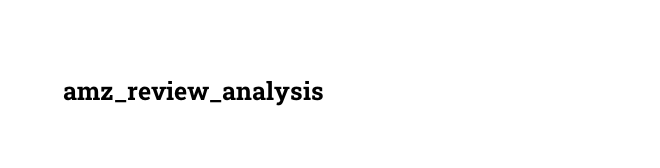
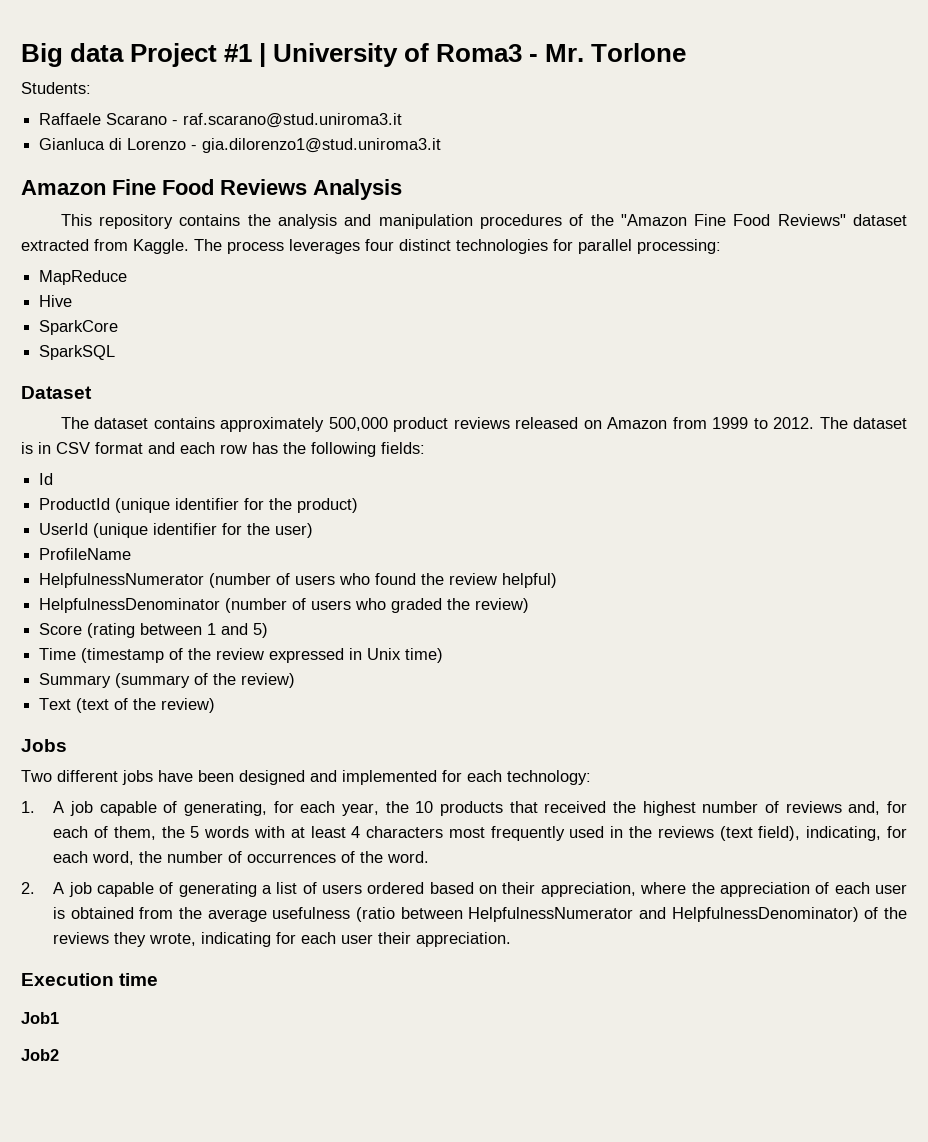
- amz_review_analysis
+ Big data Project #1 | University of Roma3 - Mr. Torlone
+ Students:
+ Raffaele Scarano - raf.scarano@stud.uniroma3.it
+ Gianluca di Lorenzo - gia.dilorenzo1@stud.uniroma3.it
+ Amazon Fine Food Reviews Analysis
+ This repository contains the analysis and manipulation procedures of the "Amazon Fine Food Reviews" dataset extracted from Kaggle. The process leverages four distinct technologies for parallel processing:
+ MapReduce
+ Hive
+ SparkCore
+ SparkSQL
+ Dataset
+ The dataset contains approximately 500,000 product reviews released on Amazon from 1999 to 2012. The dataset is in CSV format and each row has the following fields:
+ Id
+ ProductId (unique identifier for the product)
+ UserId (unique identifier for the user)
+ ProfileName
+ HelpfulnessNumerator (number of users who found the review helpful)
+ HelpfulnessDenominator (number of users who graded the review)
+ Score (rating between 1 and 5)
+ Time (timestamp of the review expressed in Unix time)
+ Summary (summary of the review)
+ Text (text of the review)
+ Jobs
+ Two different jobs have been designed and implemented for each technology:
+ 1. A job capable of generating, for each year, the 10 products that received the highest number of reviews and, for each of them, the 5 words with at least 4 characters most frequently used in the reviews (text field), indicating, for each word, the number of occurrences of the word.
+ 2. A job capable of generating a list of users ordered based on their appreciation, where the appreciation of each user is obtained from the average usefulness (ratio between HelpfulnessNumerator and HelpfulnessDenominator) of the reviews they wrote, indicating for each user their appreciation.
+ Execution time
+ Job1
+ Job2

